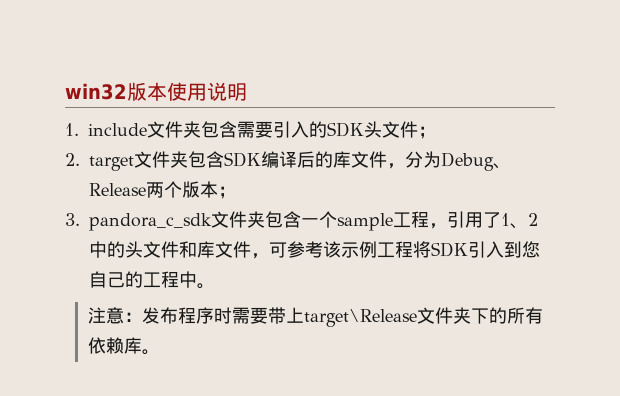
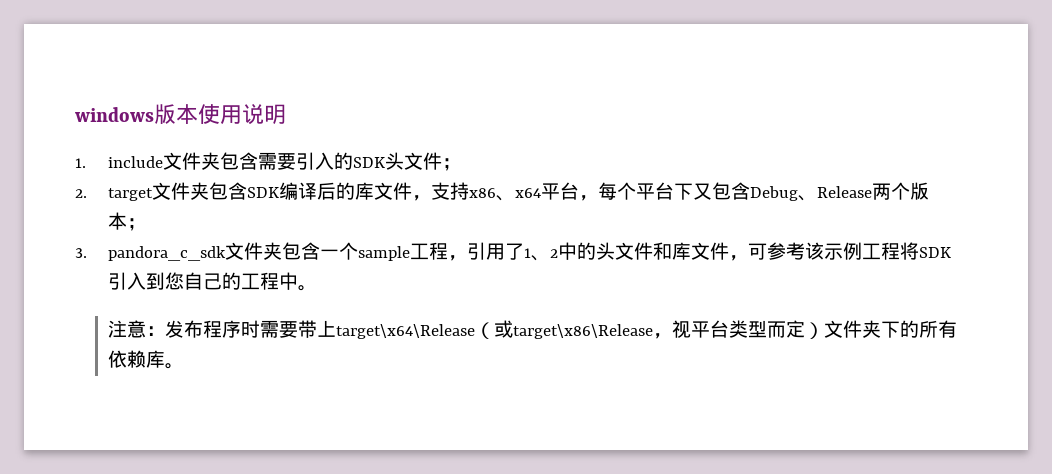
- win32版本使用说明
+ windows版本使用说明
- 2. target文件夹包含SDK编译后的库文件，分为Debug、Release两个版本；
+ 2. target文件夹包含SDK编译后的库文件，支持x86、x64平台，每个平台下又包含Debug、Release两个版本；
- 注意：发布程序时需要带上target\Release文件夹下的所有依赖库。
+ 注意：发布程序时需要带上target\x64\Release（或target\x86\Release，视平台类型而定）文件夹下的所有依赖库。

